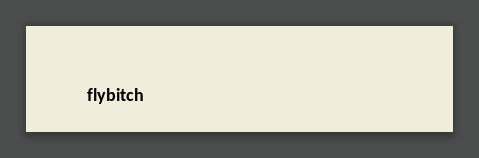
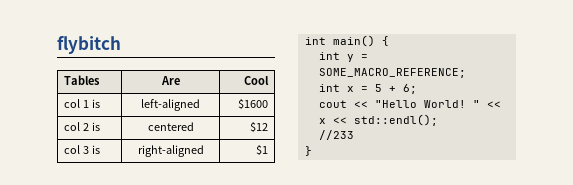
+ Tables | Are | Cool
+ col 1 is | left-aligned | $1600
+ col 2 is | centered | $12
+ col 3 is | right-aligned | $1
+ int main() {
+ int y = SOME_MACRO_REFERENCE;
+ int x = 5 + 6;
+ cout << "Hello World! " << x << std::endl();
+ //233
+ }

